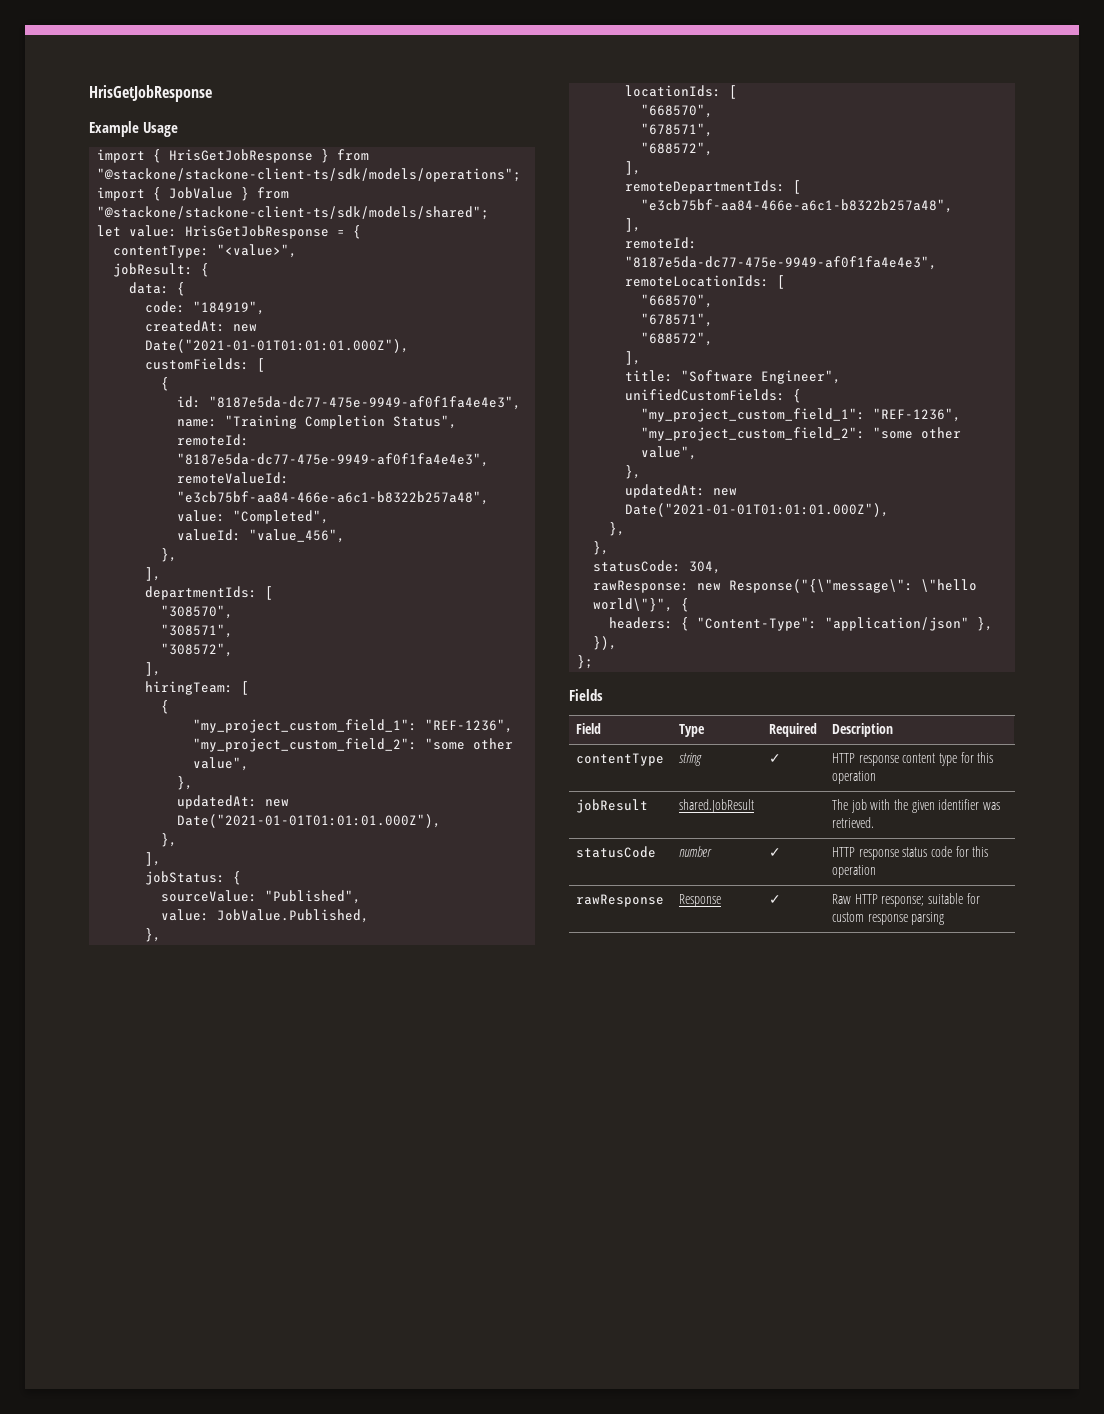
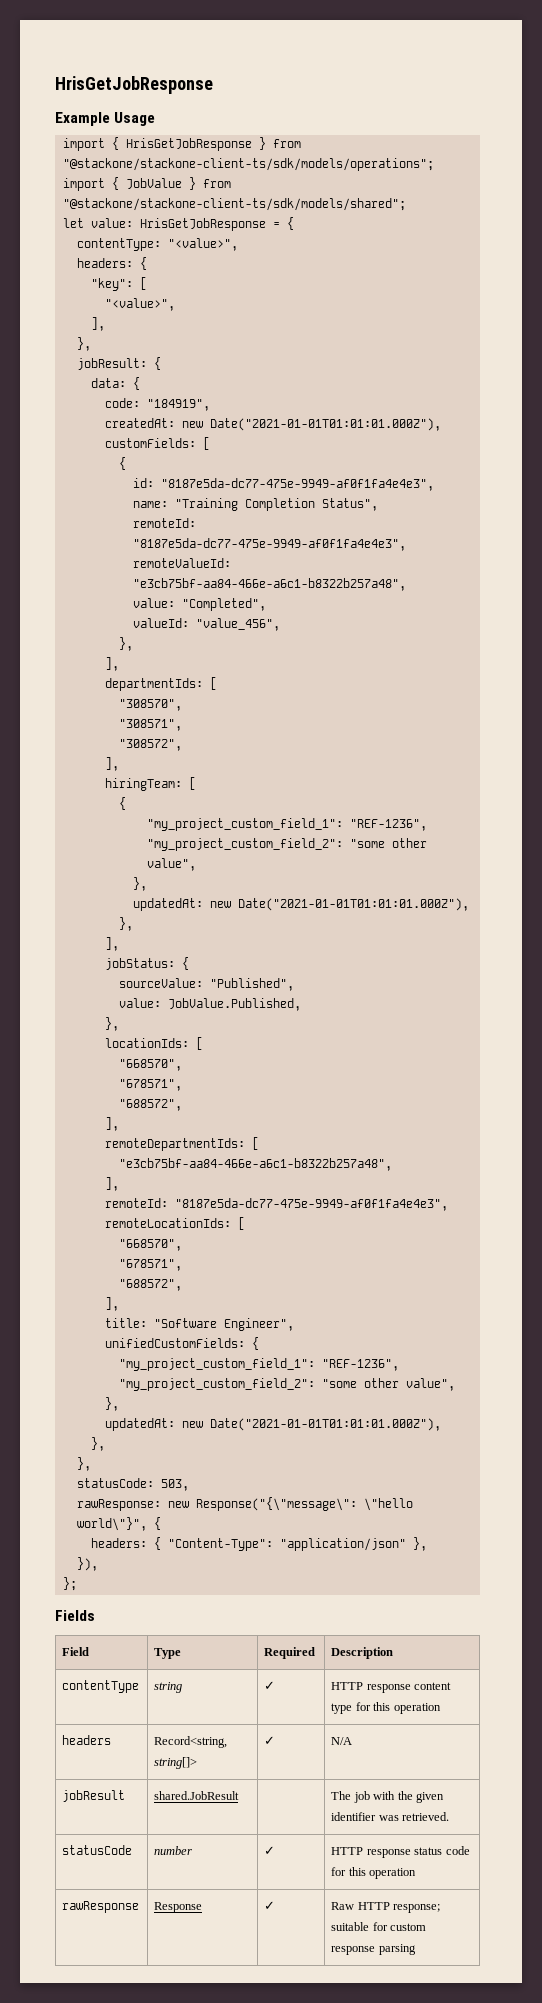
  contentType: "<value>",
+ headers: {
+ "key": [
+ "<value>",
+ ],
+ },
- statusCode: 304,
+ statusCode: 503,
+ headers | Record<string, string[]> | ✓ | N/A

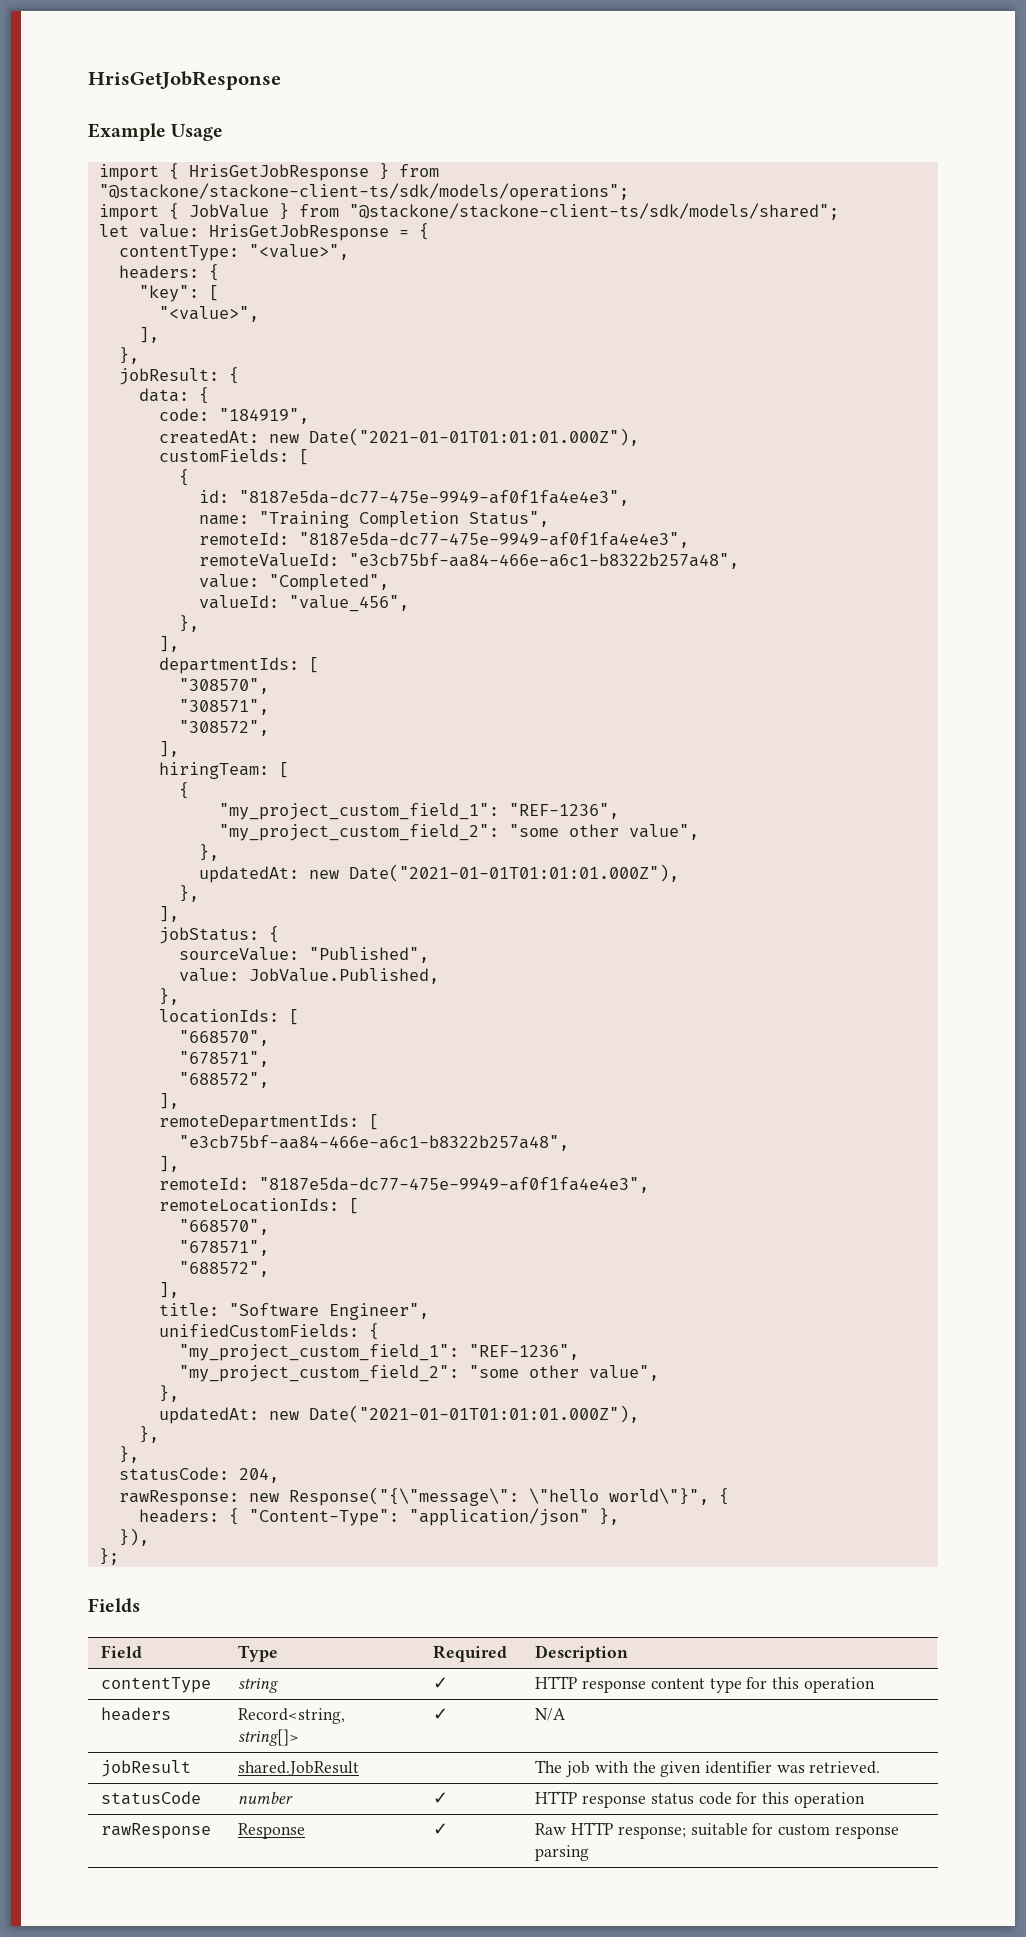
- statusCode: 503,
+ statusCode: 204,

